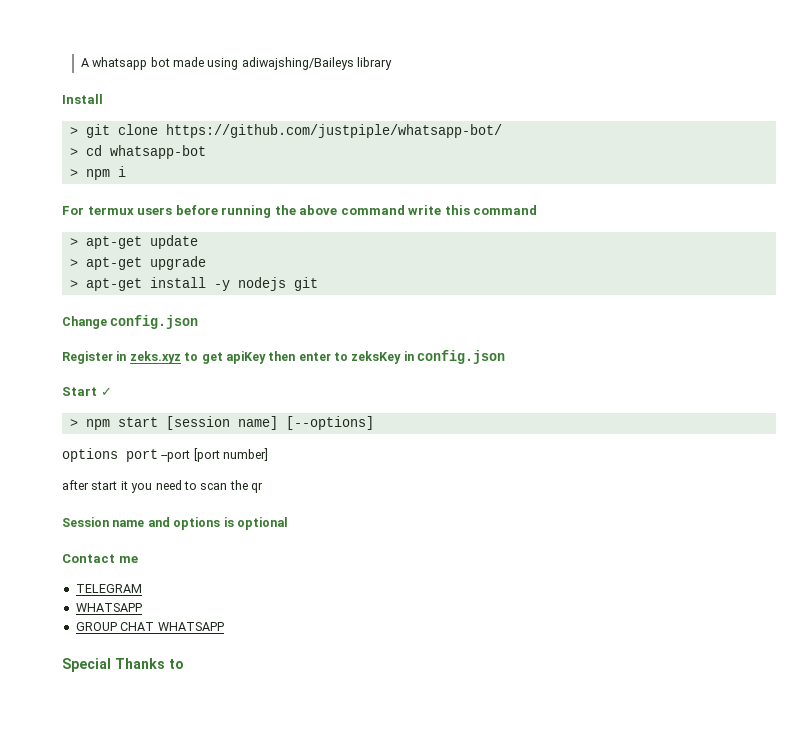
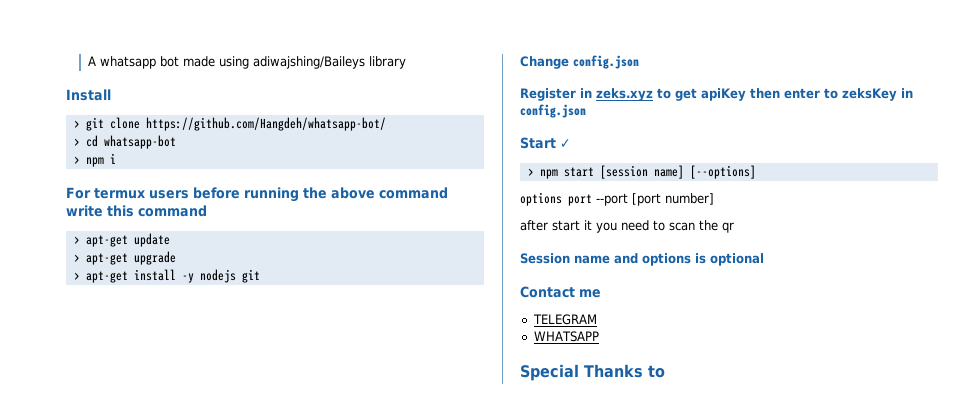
- > git clone https://github.com/justpiple/whatsapp-bot/
+ > git clone https://github.com/Hangdeh/whatsapp-bot/
- GROUP CHAT WHATSAPP

